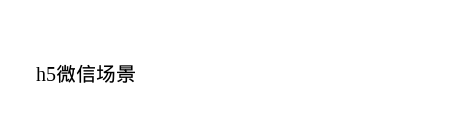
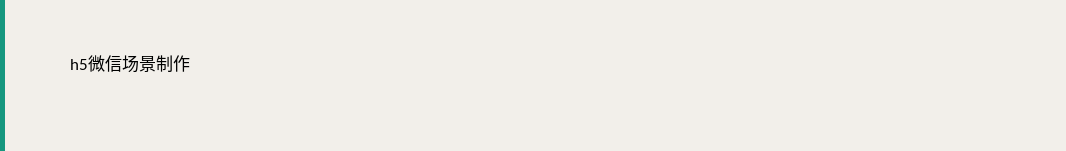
- h5微信场景
+ h5微信场景制作

